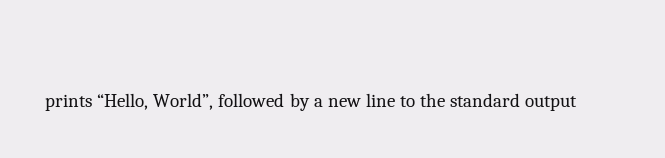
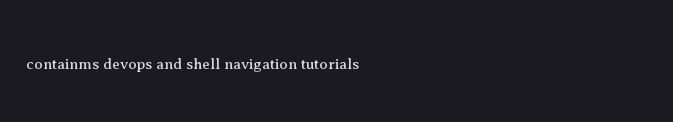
- prints “Hello, World”, followed by a new line to the standard output
+ containms devops and shell navigation tutorials

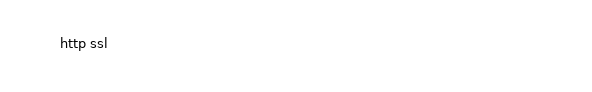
- containms devops and shell navigation tutorials
+ http ssl

